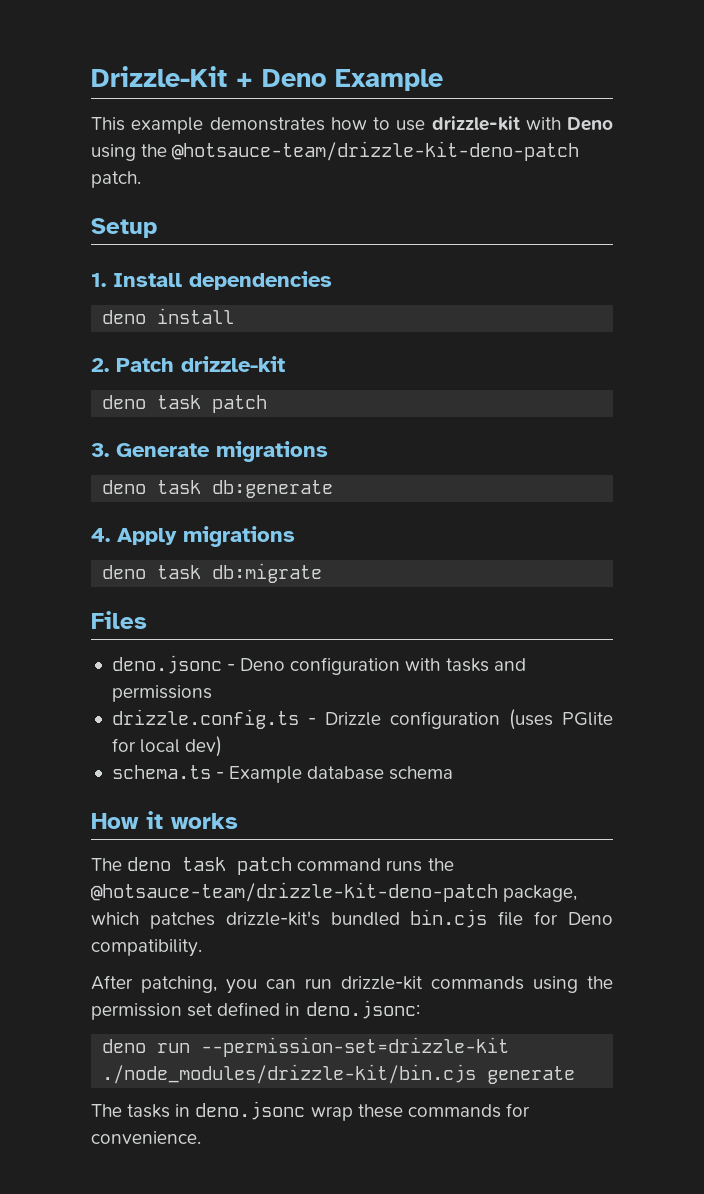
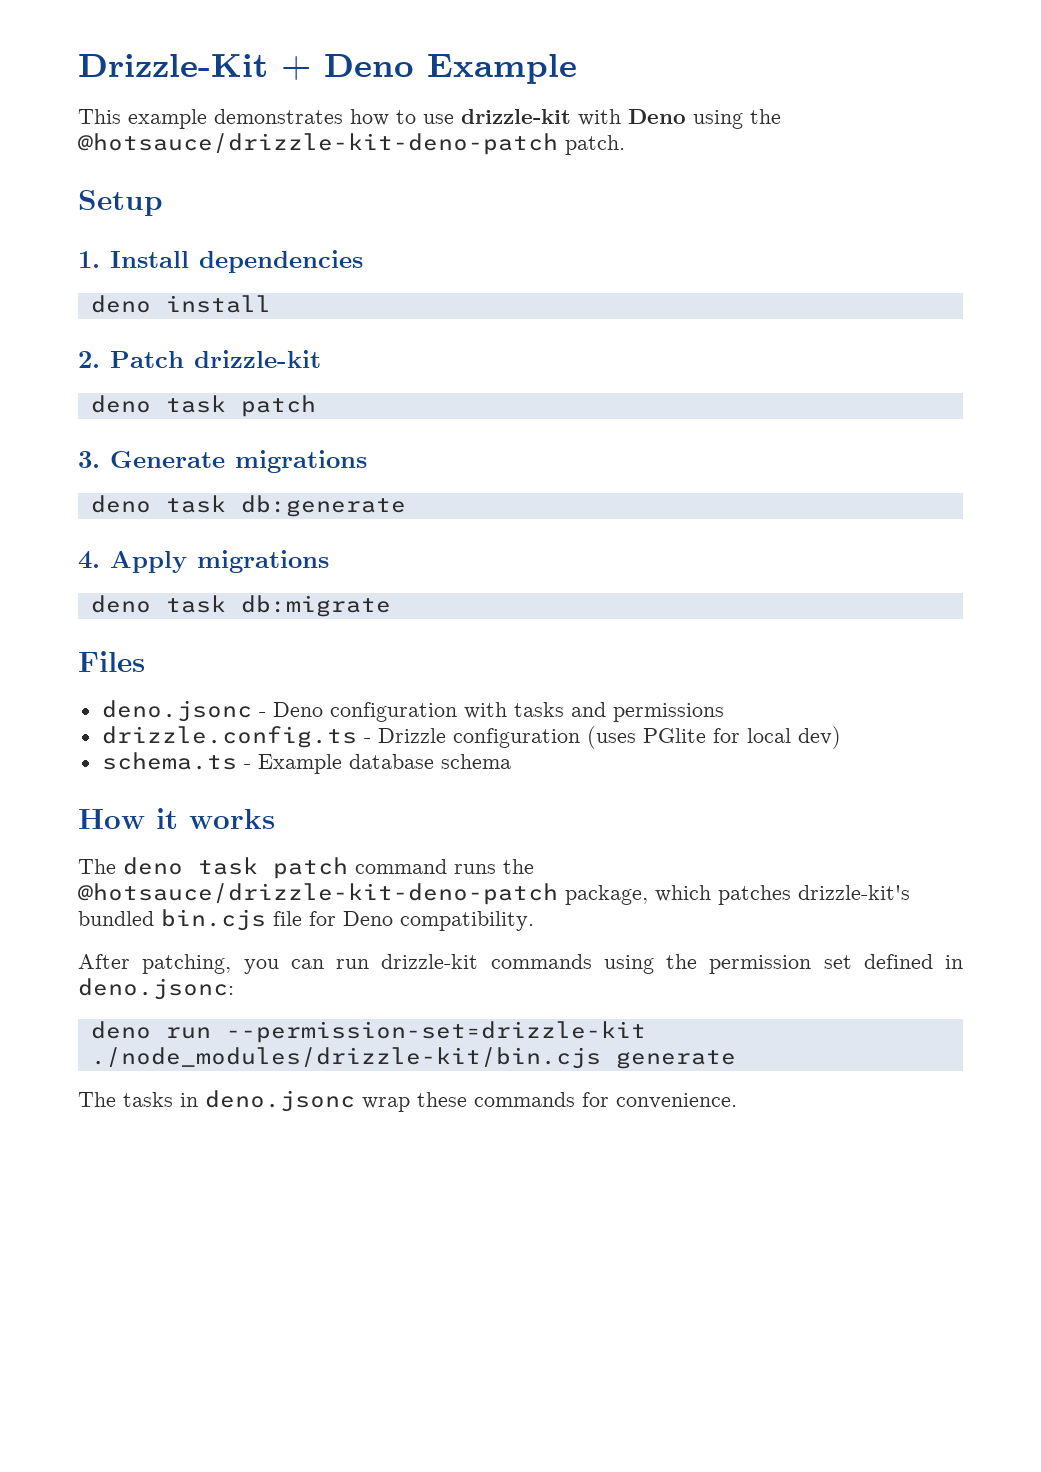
- This example demonstrates how to use drizzle-kit with Deno using the @hotsauce-team/drizzle-kit-deno-patch patch.
+ This example demonstrates how to use drizzle-kit with Deno using the @hotsauce/drizzle-kit-deno-patch patch.
- The deno task patch command runs the @hotsauce-team/drizzle-kit-deno-patch package, which patches drizzle-kit's bundled bin.cjs file for Deno compatibility.
+ The deno task patch command runs the @hotsauce/drizzle-kit-deno-patch package, which patches drizzle-kit's bundled bin.cjs file for Deno compatibility.

